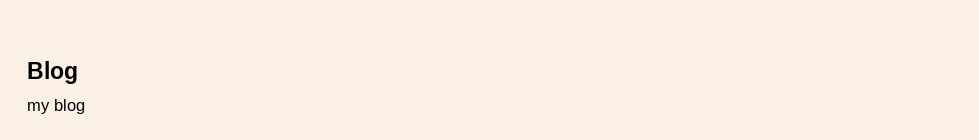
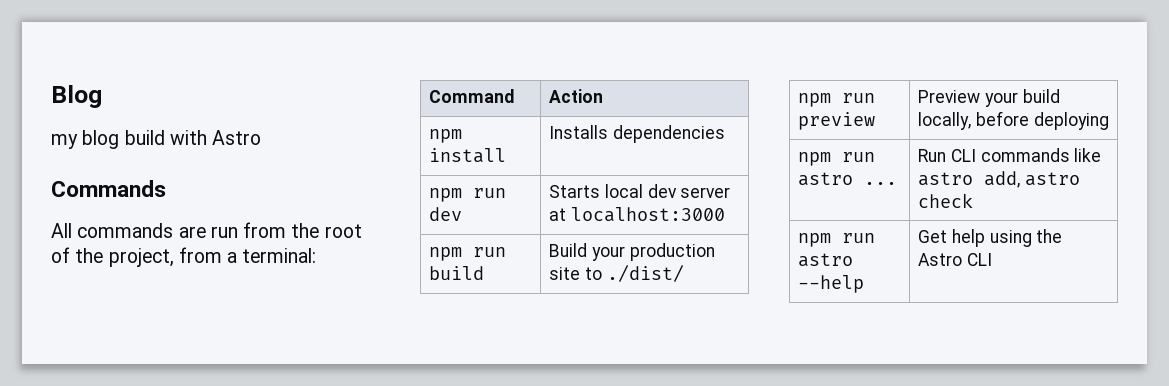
- my blog
+ my blog build with Astro
+ Commands
+ All commands are run from the root of the project, from a terminal:
+ Command | Action
+ npm install | Installs dependencies
+ npm run dev | Starts local dev server at localhost:3000
+ npm run build | Build your production site to ./dist/
+ npm run preview | Preview your build locally, before deploying
+ npm run astro ... | Run CLI commands like astro add, astro check
+ npm run astro --help | Get help using the Astro CLI

